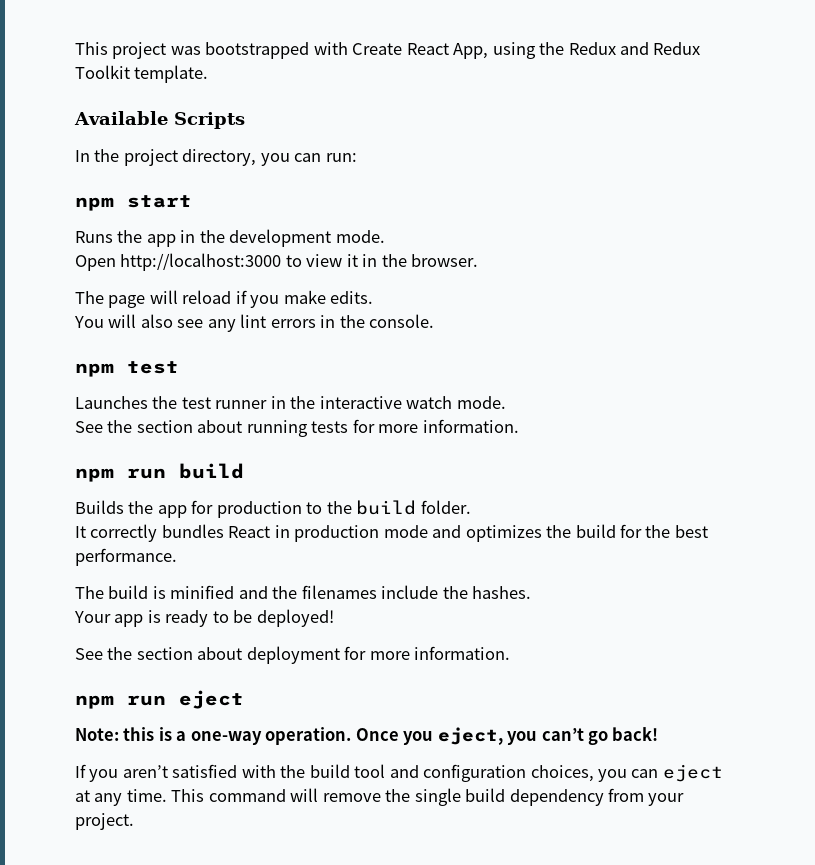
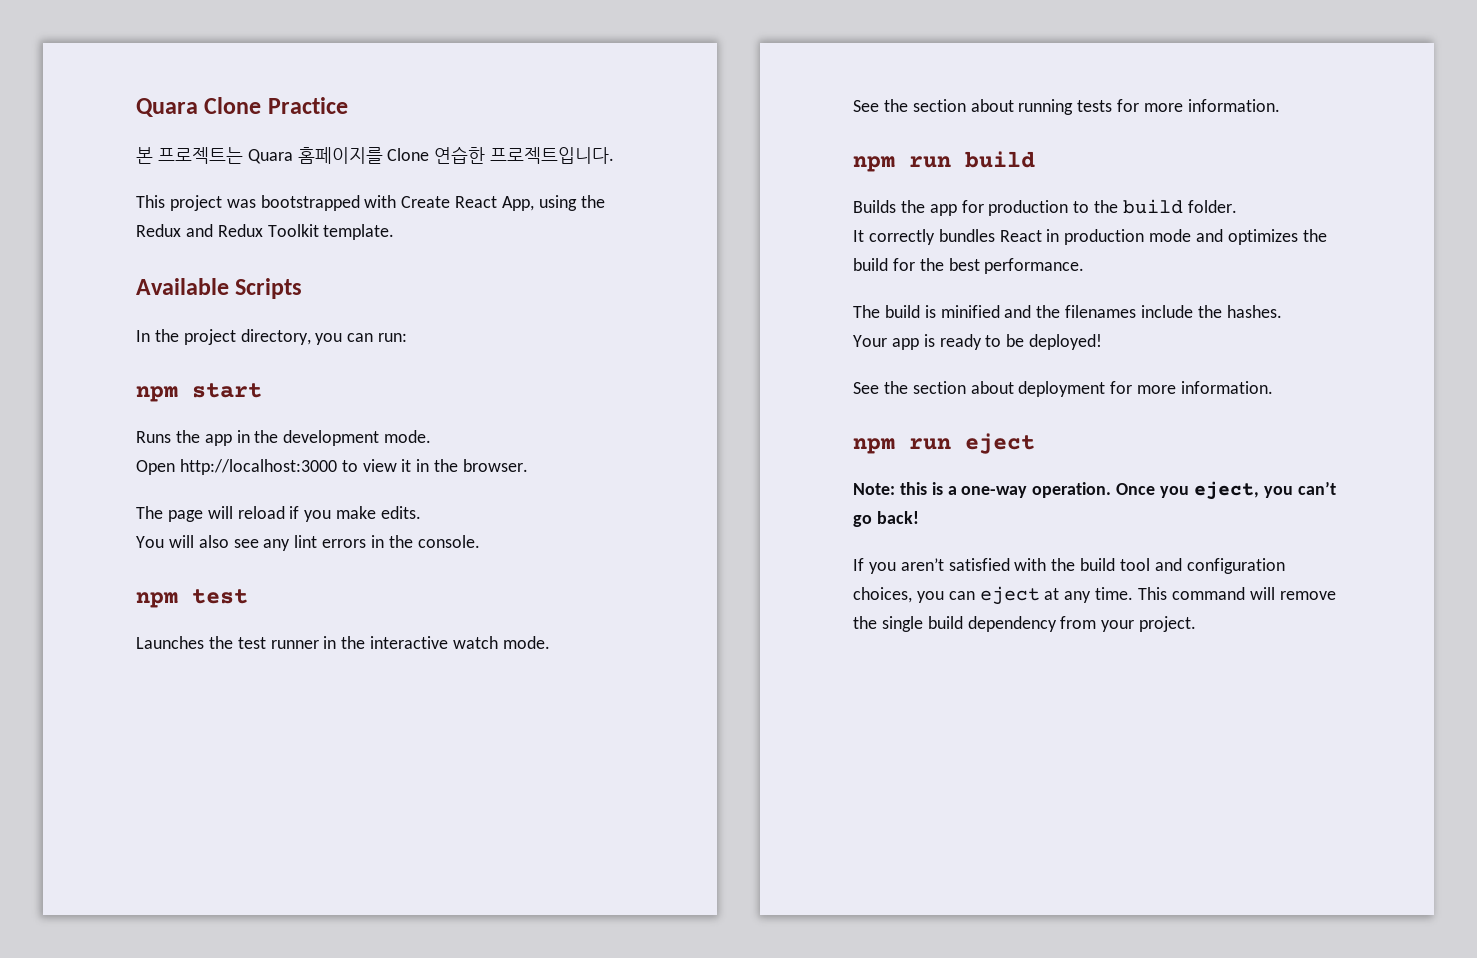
+ Quara Clone Practice
+ 본 프로젝트는 Quara 홈페이지를 Clone 연습한 프로젝트입니다.

